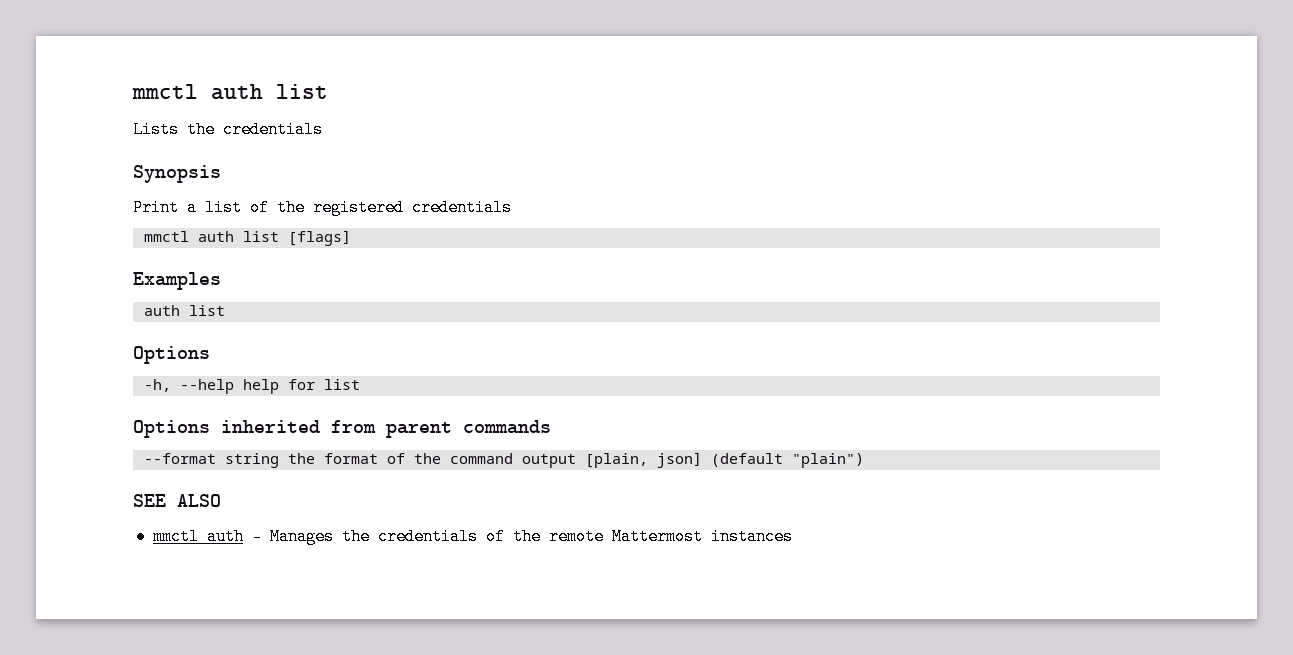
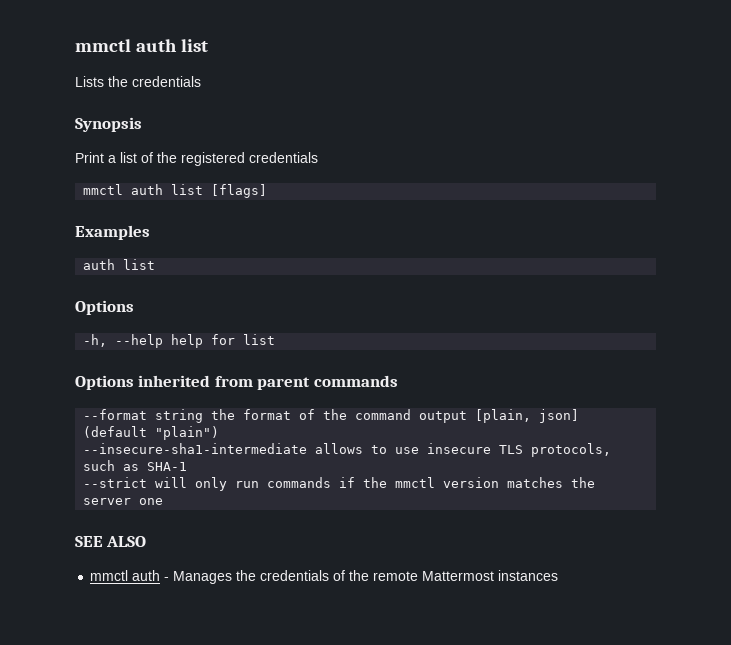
+ --insecure-sha1-intermediate allows to use insecure TLS protocols, such as SHA-1
+ --strict will only run commands if the mmctl version matches the server one

